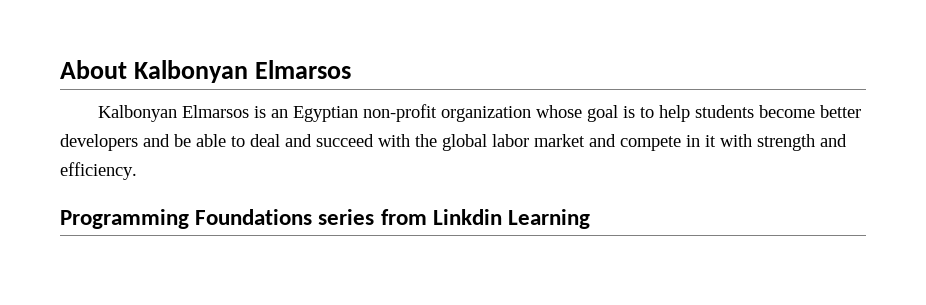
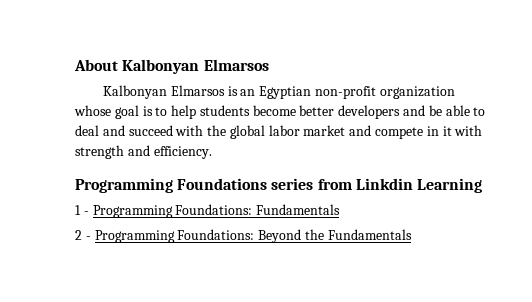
+ 1 - Programming Foundations: Fundamentals
+ 2 - Programming Foundations: Beyond the Fundamentals

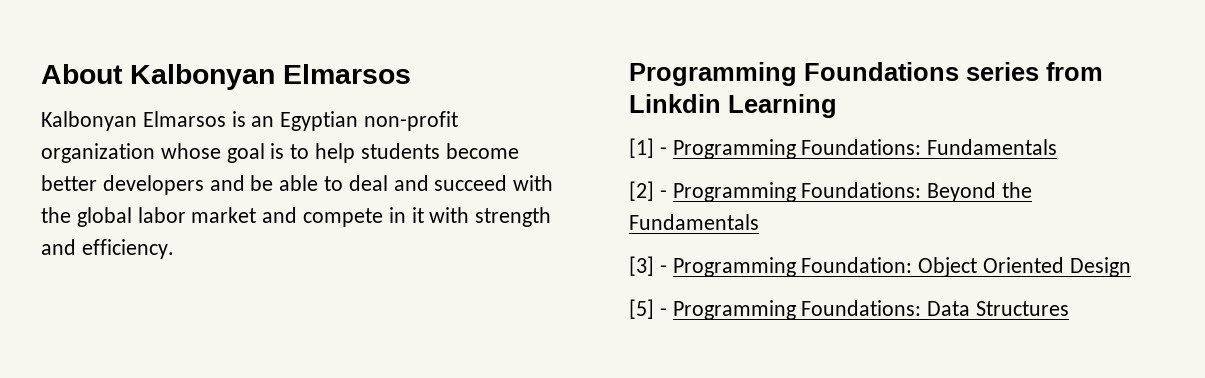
- 1 - Programming Foundations: Fundamentals
+ [1] - Programming Foundations: Fundamentals
- 2 - Programming Foundations: Beyond the Fundamentals
+ [2] - Programming Foundations: Beyond the Fundamentals
+ [3] - Programming Foundation: Object Oriented Design
+ [5] - Programming Foundations: Data Structures

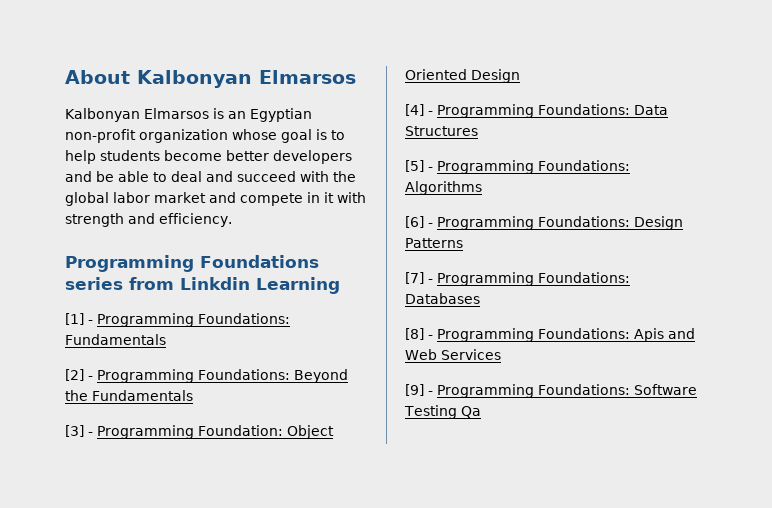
- [5] - Programming Foundations: Data Structures
+ [4] - Programming Foundations: Data Structures
+ [5] - Programming Foundations: Algorithms
+ [6] - Programming Foundations: Design Patterns
+ [7] - Programming Foundations: Databases
+ [8] - Programming Foundations: Apis and Web Services
+ [9] - Programming Foundations: Software Testing Qa

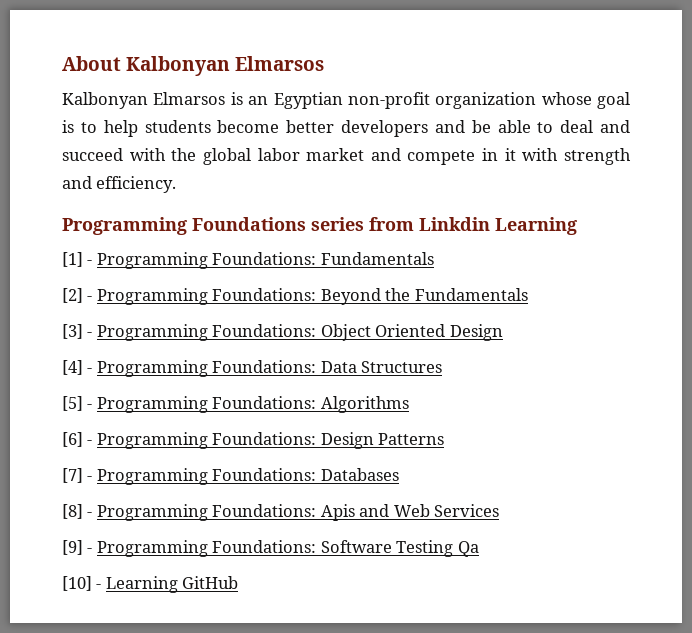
- [3] - Programming Foundation: Object Oriented Design
+ [3] - Programming Foundations: Object Oriented Design
+ [10] - Learning GitHub

